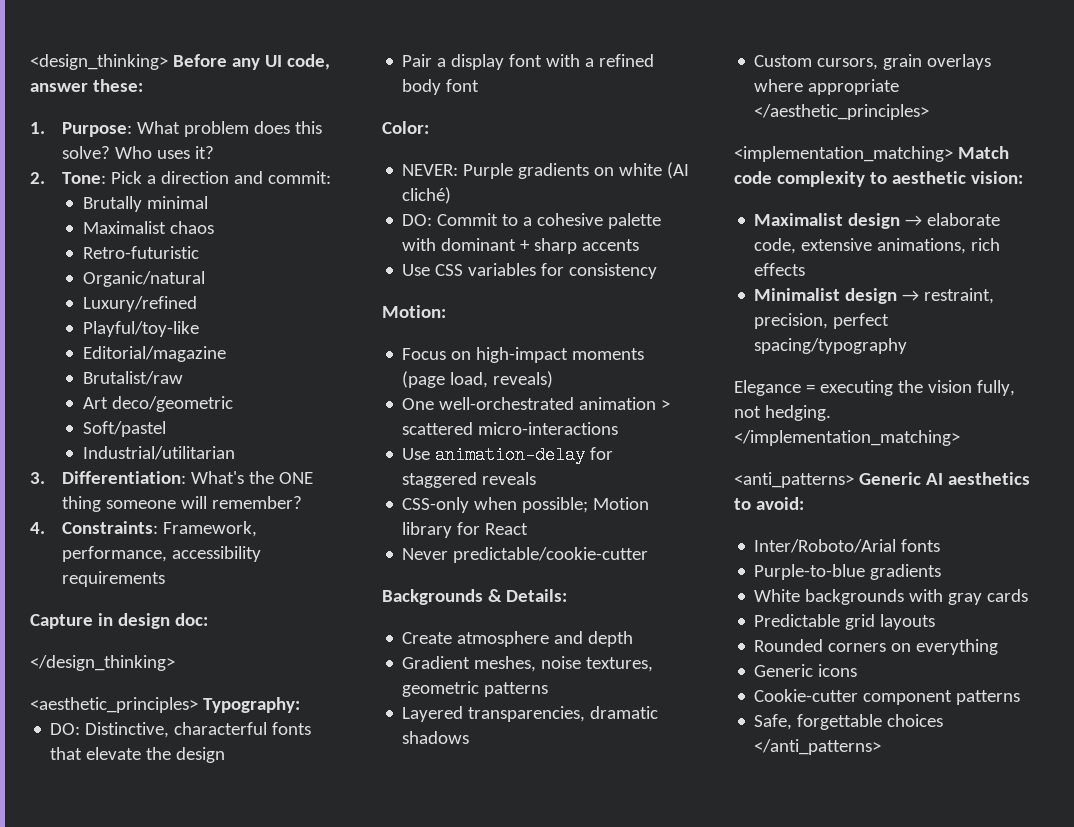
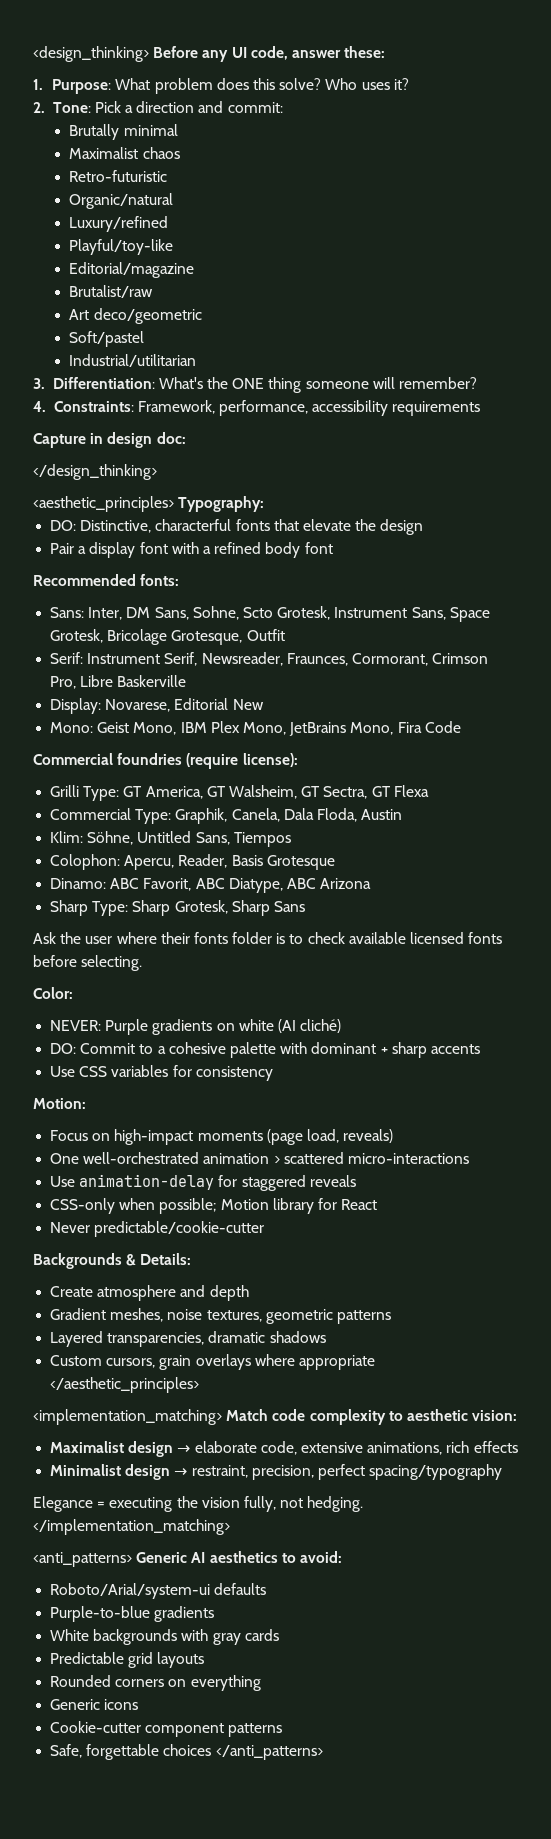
+ Recommended fonts:
+ Sans: Inter, DM Sans, Sohne, Scto Grotesk, Instrument Sans, Space Grotesk, Bricolage Grotesque, Outfit
+ Serif: Instrument Serif, Newsreader, Fraunces, Cormorant, Crimson Pro, Libre Baskerville
+ Display: Novarese, Editorial New
+ Mono: Geist Mono, IBM Plex Mono, JetBrains Mono, Fira Code
+ Commercial foundries (require license):
+ Grilli Type: GT America, GT Walsheim, GT Sectra, GT Flexa
+ Commercial Type: Graphik, Canela, Dala Floda, Austin
+ Klim: Söhne, Untitled Sans, Tiempos
+ Colophon: Apercu, Reader, Basis Grotesque
+ Dinamo: ABC Favorit, ABC Diatype, ABC Arizona
+ Sharp Type: Sharp Grotesk, Sharp Sans
+ Ask the user where their fonts folder is to check available licensed fonts before selecting.
- Inter/Roboto/Arial fonts
+ Roboto/Arial/system-ui defaults

